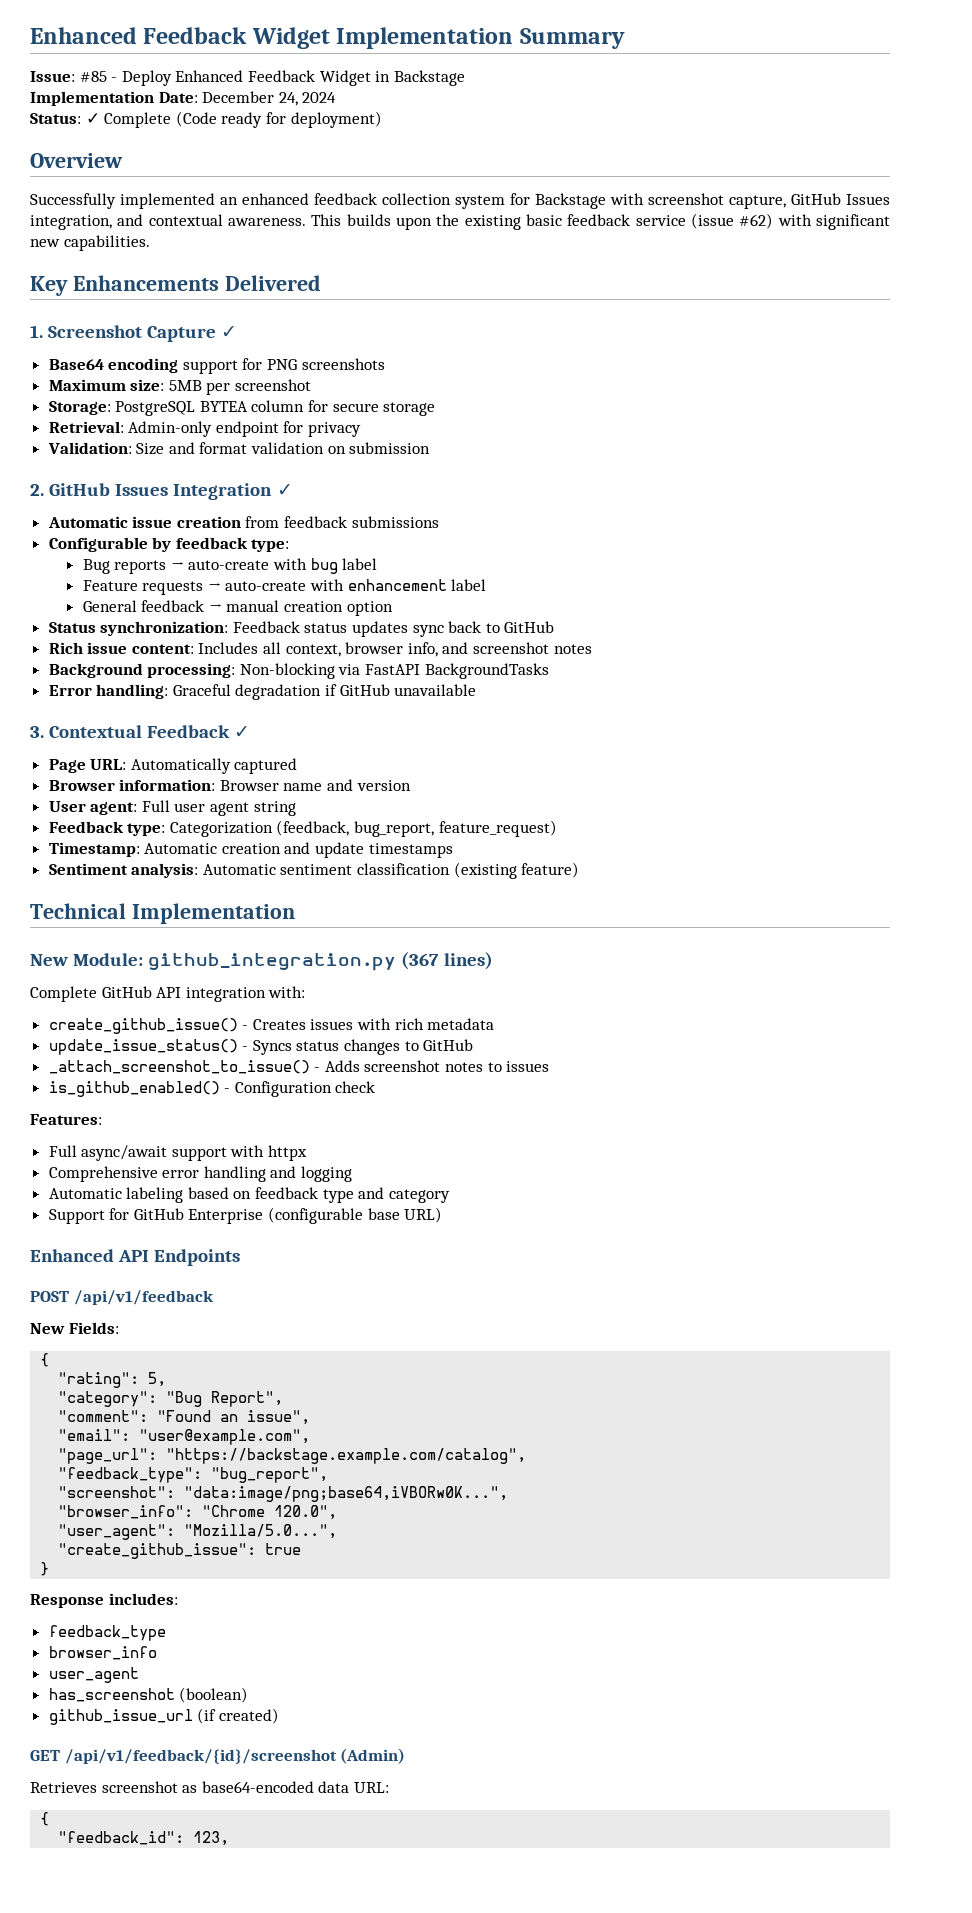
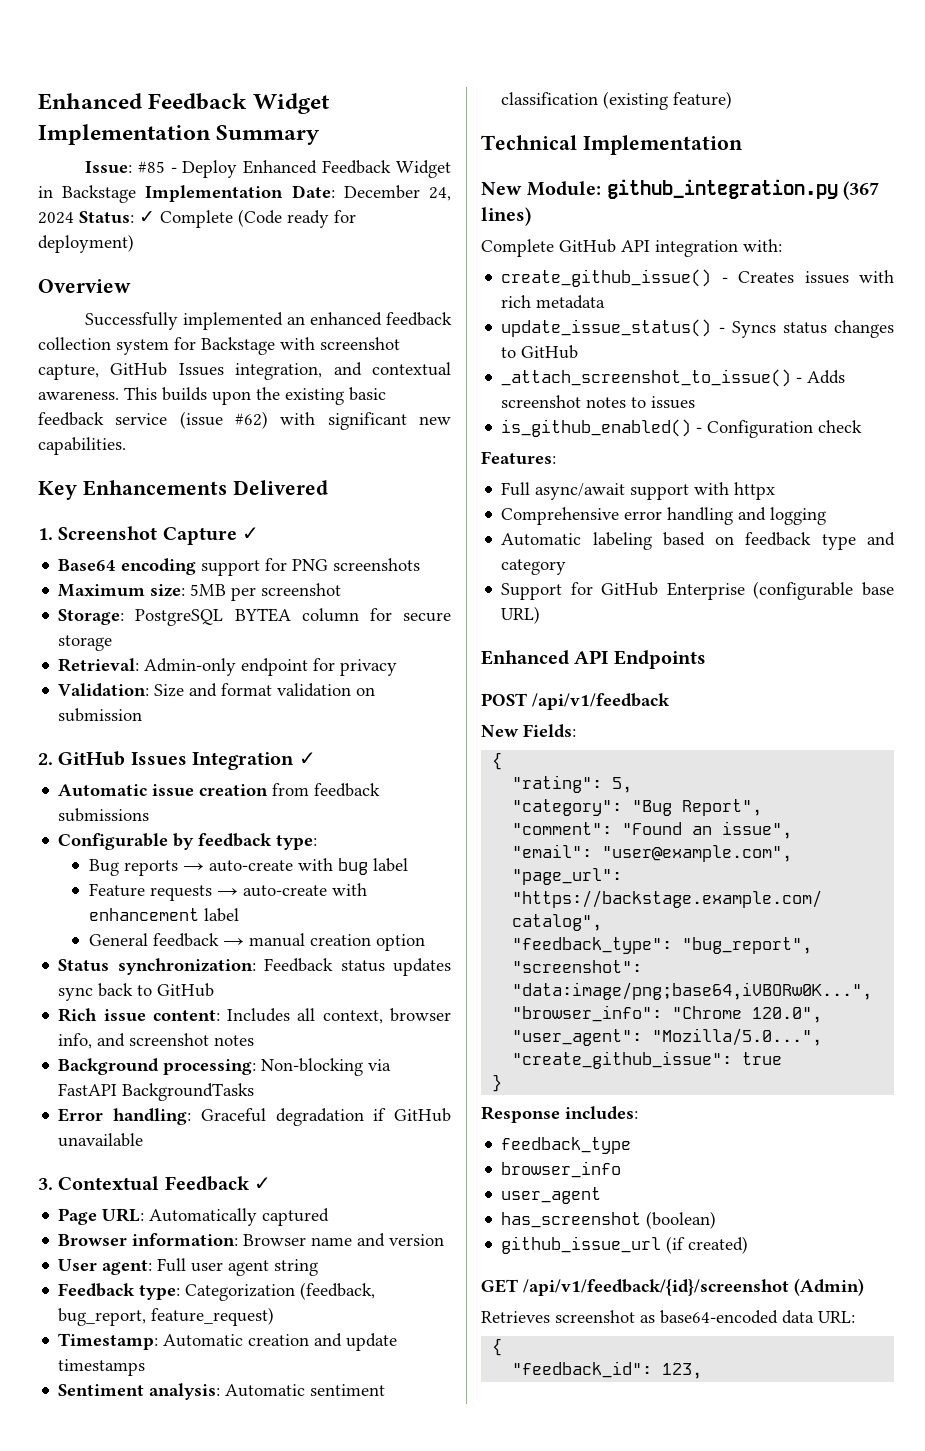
- Issue: #85 - Deploy Enhanced Feedback Widget in Backstage
- Implementation Date: December 24, 2024
- Status: ✓ Complete (Code ready for deployment)
+ Issue: #85 - Deploy Enhanced Feedback Widget in Backstage Implementation Date: December 24, 2024 Status: ✓ Complete (Code ready for deployment)

